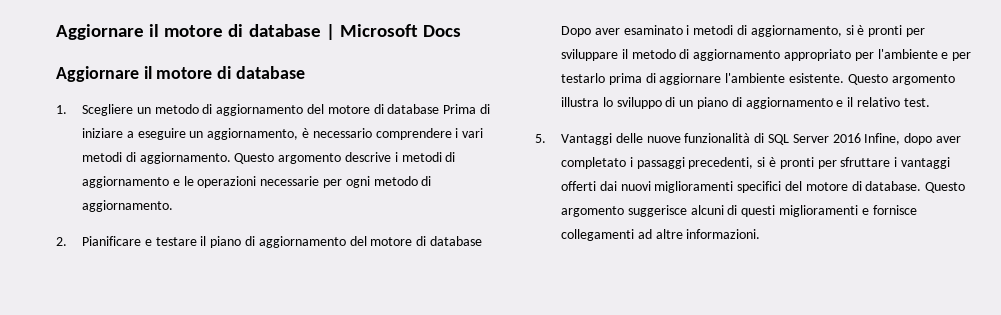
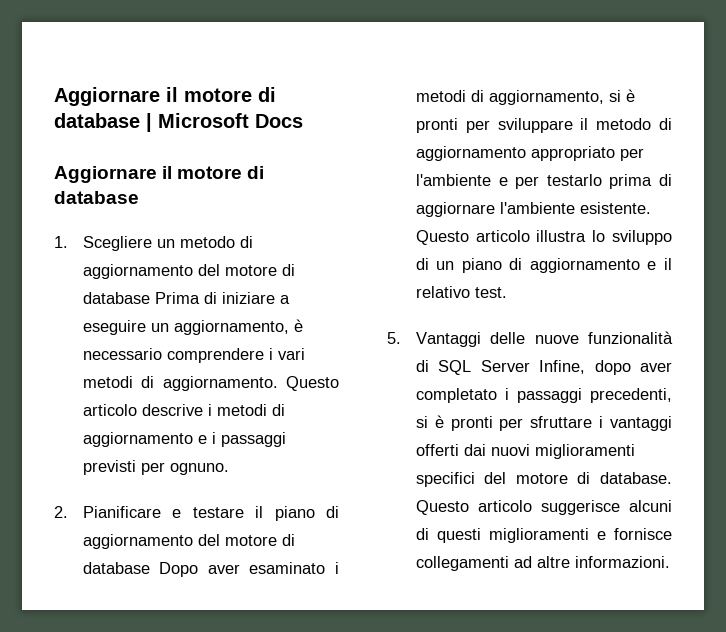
- Questo argomento descrive i metodi di aggiornamento e le operazioni necessarie per ogni metodo di aggiornamento.
+ Questo articolo descrive i metodi di aggiornamento e i passaggi previsti per ognuno.
- Questo argomento illustra lo sviluppo di un piano di aggiornamento e il relativo test.
+ Questo articolo illustra lo sviluppo di un piano di aggiornamento e il relativo test.
- 5. Vantaggi delle nuove funzionalità di SQL Server 2016 Infine, dopo aver completato i passaggi precedenti, si è pronti per sfruttare i vantaggi offerti dai nuovi miglioramenti specifici del motore di database.
+ 5. Vantaggi delle nuove funzionalità di SQL Server Infine, dopo aver completato i passaggi precedenti, si è pronti per sfruttare i vantaggi offerti dai nuovi miglioramenti specifici del motore di database.
- Questo argomento suggerisce alcuni di questi miglioramenti e fornisce collegamenti ad altre informazioni.
+ Questo articolo suggerisce alcuni di questi miglioramenti e fornisce collegamenti ad altre informazioni.

